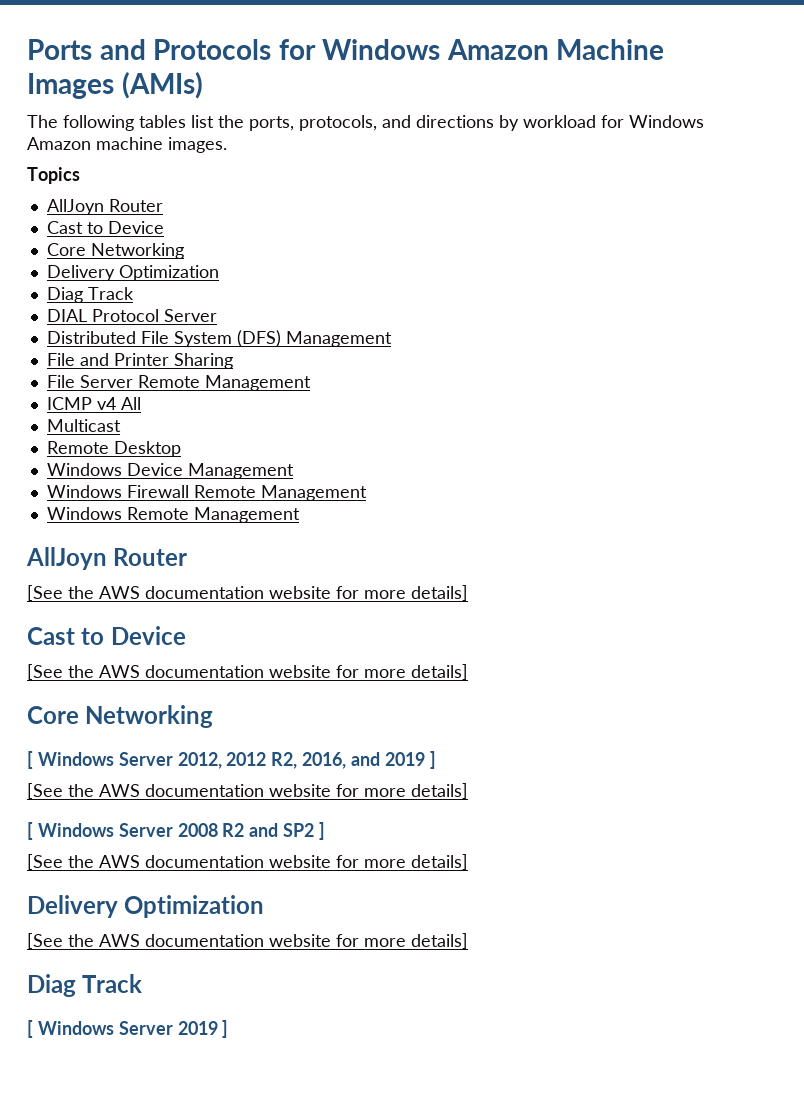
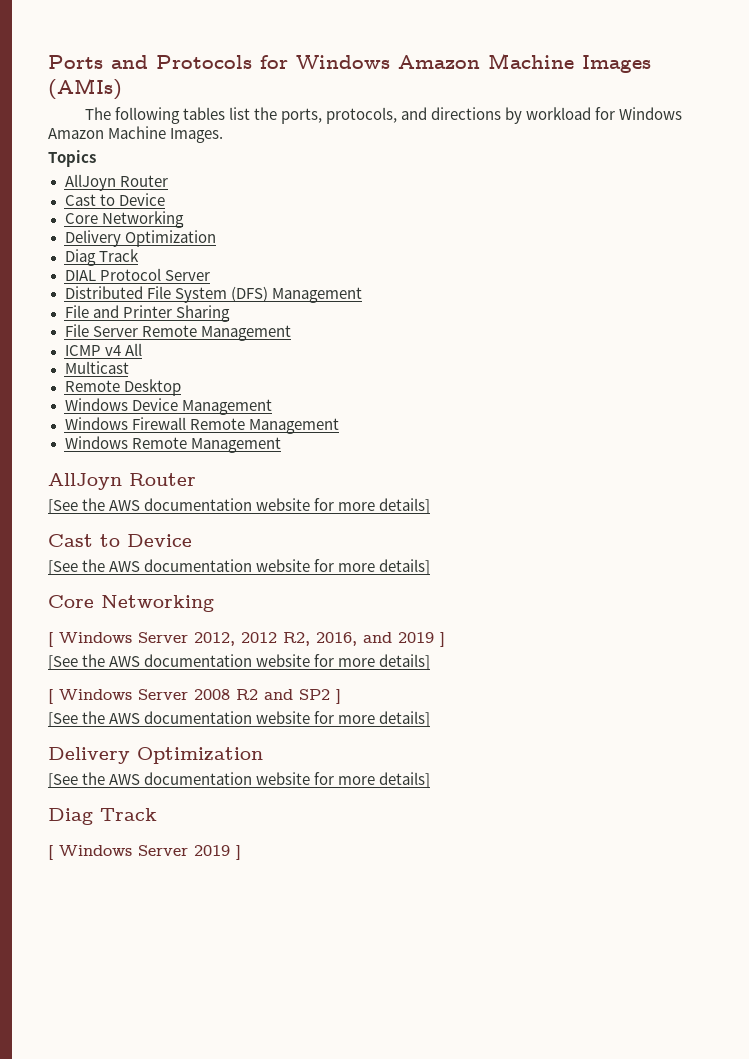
- The following tables list the ports, protocols, and directions by workload for Windows Amazon machine images.
+ The following tables list the ports, protocols, and directions by workload for Windows Amazon Machine Images.

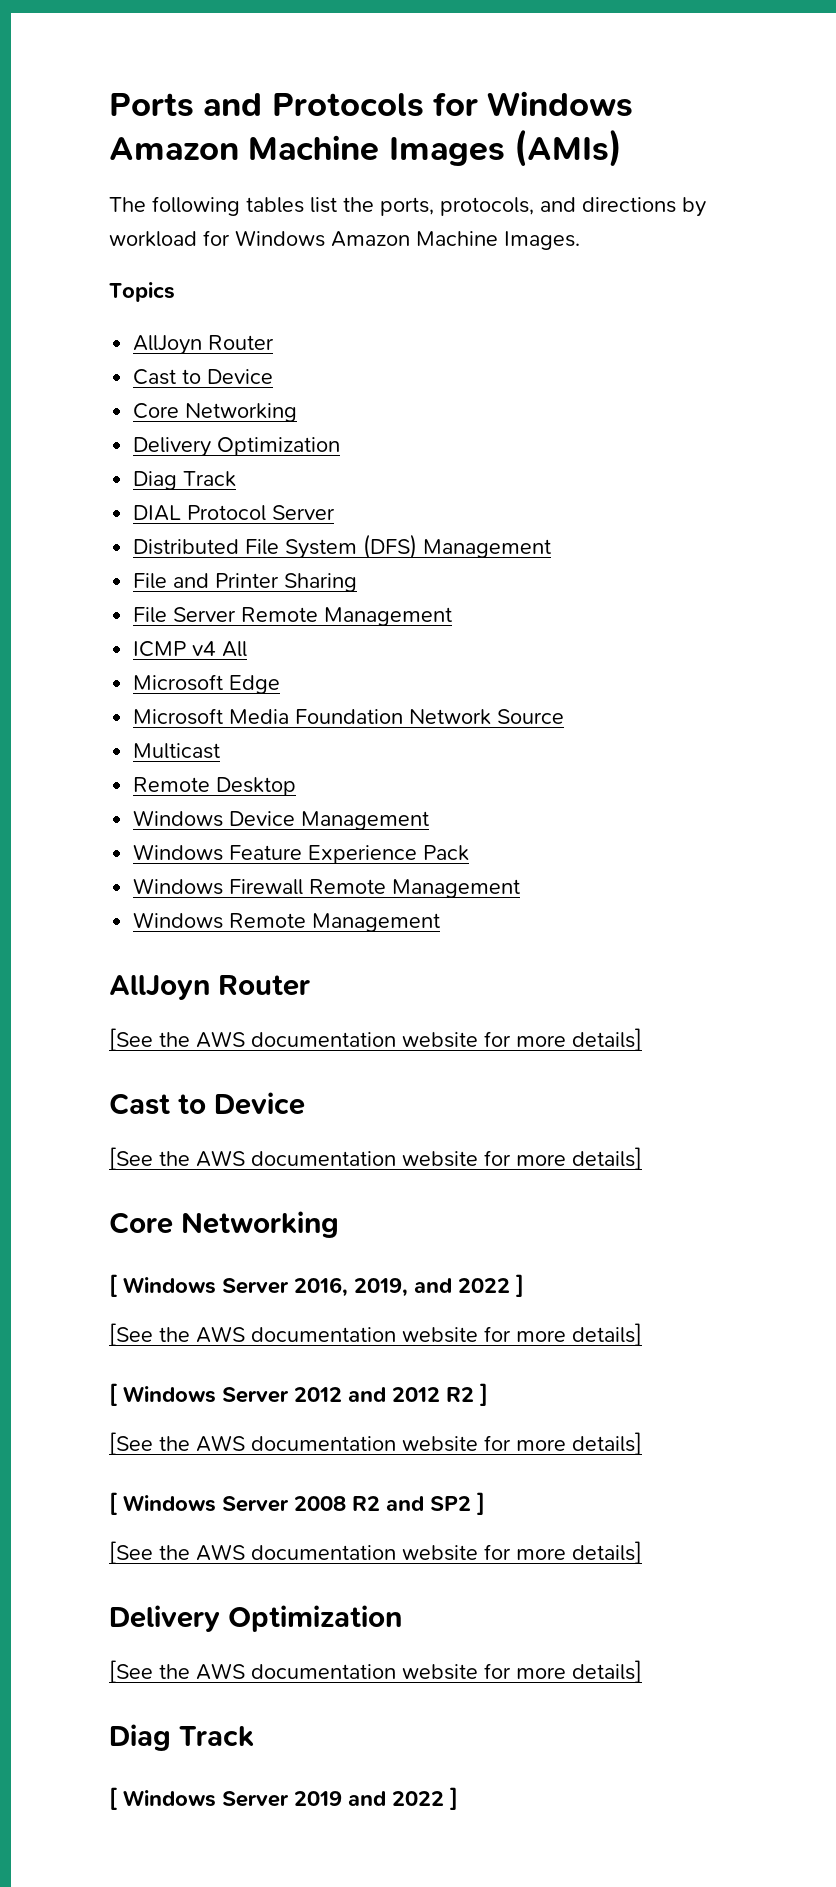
+ Microsoft Edge
+ Microsoft Media Foundation Network Source
+ Windows Feature Experience Pack
- [ Windows Server 2012, 2012 R2, 2016, and 2019 ]
+ [ Windows Server 2016, 2019, and 2022 ]
+ [See the AWS documentation website for more details]
+ [ Windows Server 2012 and 2012 R2 ]
- [ Windows Server 2019 ]
+ [ Windows Server 2019 and 2022 ]

